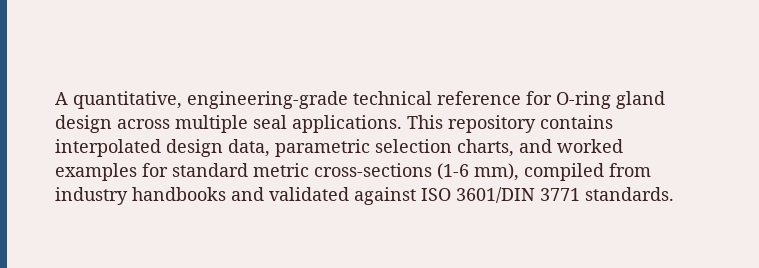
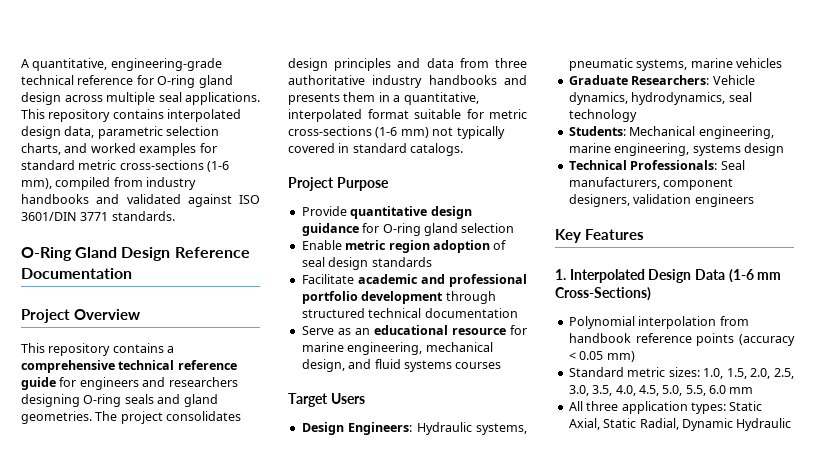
+ O-Ring Gland Design Reference Documentation
+ Project Overview
+ This repository contains a comprehensive technical reference guide for engineers and researchers designing O-ring seals and gland geometries. The project consolidates design principles and data from three authoritative industry handbooks and presents them in a quantitative, interpolated format suitable for metric cross-sections (1-6 mm) not typically covered in standard catalogs.
+ Project Purpose
+ Provide quantitative design guidance for O-ring gland selection
+ Enable metric region adoption of seal design standards
+ Facilitate academic and professional portfolio development through structured technical documentation
+ Serve as an educational resource for marine engineering, mechanical design, and fluid systems courses
+ Target Users
+ Design Engineers: Hydraulic systems, pneumatic systems, marine vehicles
+ Graduate Researchers: Vehicle dynamics, hydrodynamics, seal technology
+ Students: Mechanical engineering, marine engineering, systems design
+ Technical Professionals: Seal manufacturers, component designers, validation engineers
+ Key Features
+ 1. Interpolated Design Data (1-6 mm Cross-Sections)
+ Polynomial interpolation from handbook reference points (accuracy < 0.05 mm)
+ Standard metric sizes: 1.0, 1.5, 2.0, 2.5, 3.0, 3.5, 4.0, 4.5, 5.0, 5.5, 6.0 mm
+ All three application types: Static Axial, Static Radial, Dynamic Hydraulic

